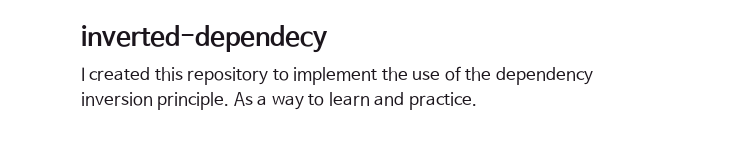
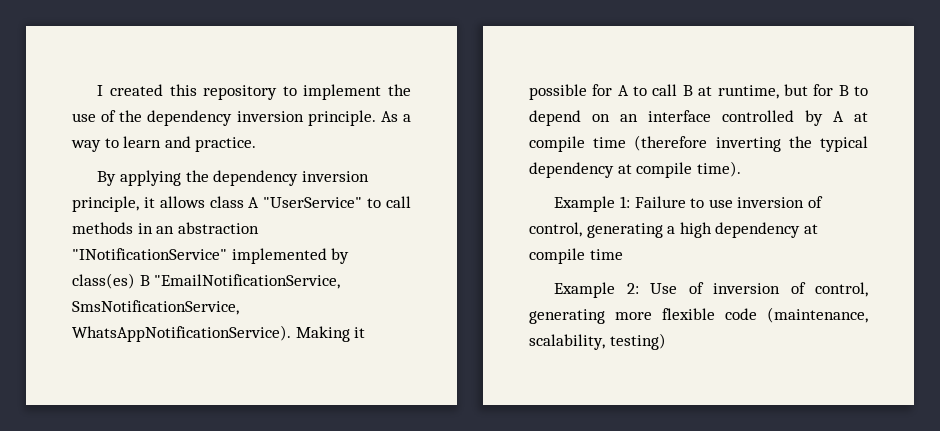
- inverted-dependecy
+ By applying the dependency inversion principle, it allows class A "UserService" to call methods in an abstraction "INotificationService" implemented by class(es) B "EmailNotificationService, SmsNotificationService, WhatsAppNotificationService). Making it possible for A to call B at runtime, but for B to depend on an interface controlled by A at compile time (therefore inverting the typical dependency at compile time).
+ Example 1: Failure to use inversion of control, generating a high dependency at compile time
+ Example 2: Use of inversion of control, generating more flexible code (maintenance, scalability, testing)

